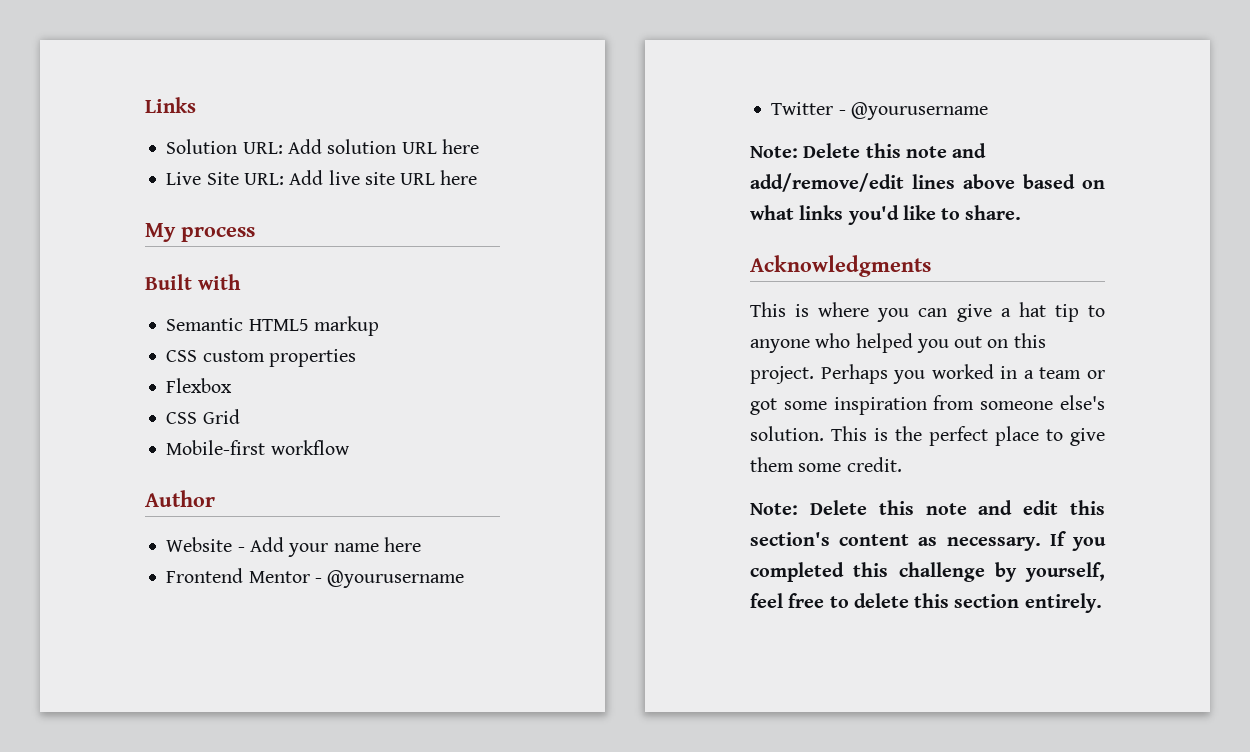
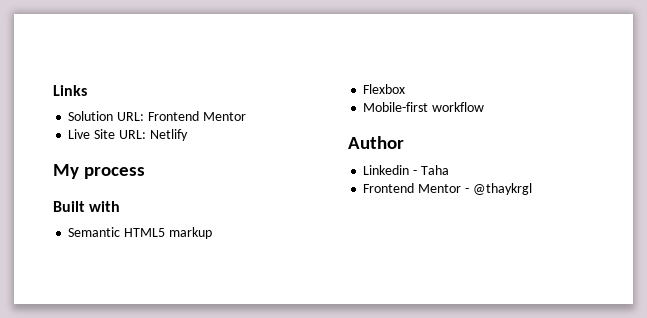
- Solution URL: Add solution URL here
+ Solution URL: Frontend Mentor
- Live Site URL: Add live site URL here
+ Live Site URL: Netlify
- CSS custom properties
- CSS Grid
- Website - Add your name here
- Frontend Mentor - @yourusername
- Twitter - @yourusername
- Note: Delete this note and add/remove/edit lines above based on what links you'd like to share.
- Acknowledgments
- This is where you can give a hat tip to anyone who helped you out on this project. Perhaps you worked in a team or got some inspiration from someone else's solution. This is the perfect place to give them some credit.
- Note: Delete this note and edit this section's content as necessary. If you completed this challenge by yourself, feel free to delete this section entirely.
+ Linkedin - Taha
+ Frontend Mentor - @thaykrgl

